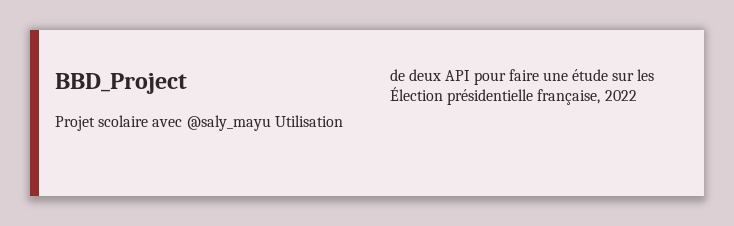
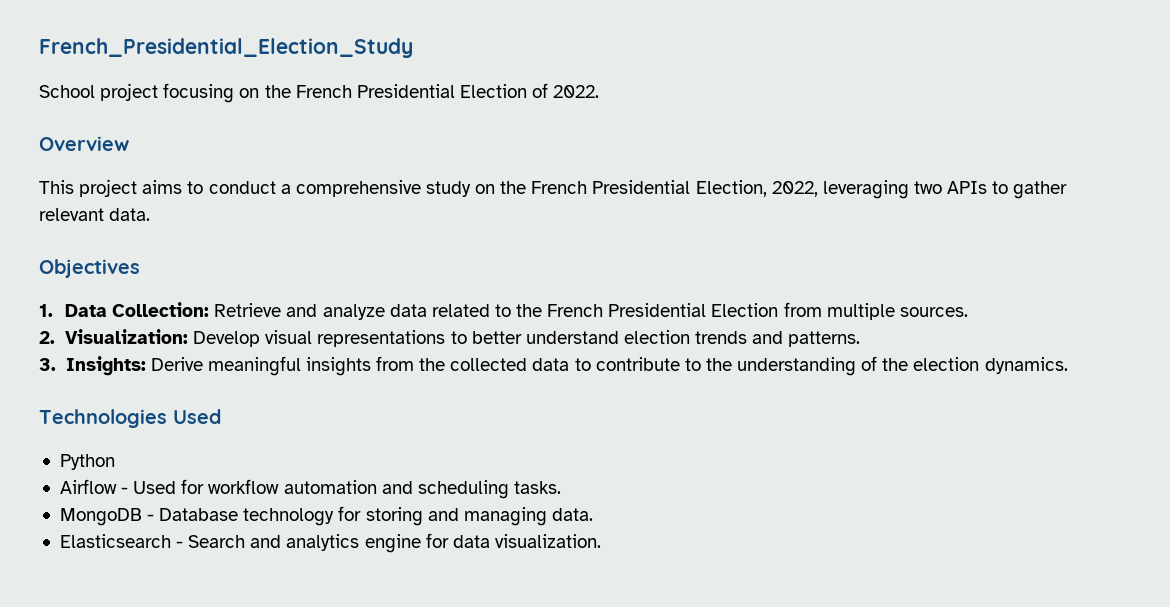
- BBD_Project
- Projet scolaire avec @saly_mayu Utilisation de deux API pour faire une étude sur les Élection présidentielle française, 2022
+ French_Presidential_Election_Study
+ School project focusing on the French Presidential Election of 2022.
+ Overview
+ This project aims to conduct a comprehensive study on the French Presidential Election, 2022, leveraging two APIs to gather relevant data.
+ Objectives
+ 1. Data Collection: Retrieve and analyze data related to the French Presidential Election from multiple sources.
+ 2. Visualization: Develop visual representations to better understand election trends and patterns.
+ 3. Insights: Derive meaningful insights from the collected data to contribute to the understanding of the election dynamics.
+ Technologies Used
+ Python
+ Airflow - Used for workflow automation and scheduling tasks.
+ MongoDB - Database technology for storing and managing data.
+ Elasticsearch - Search and analytics engine for data visualization.

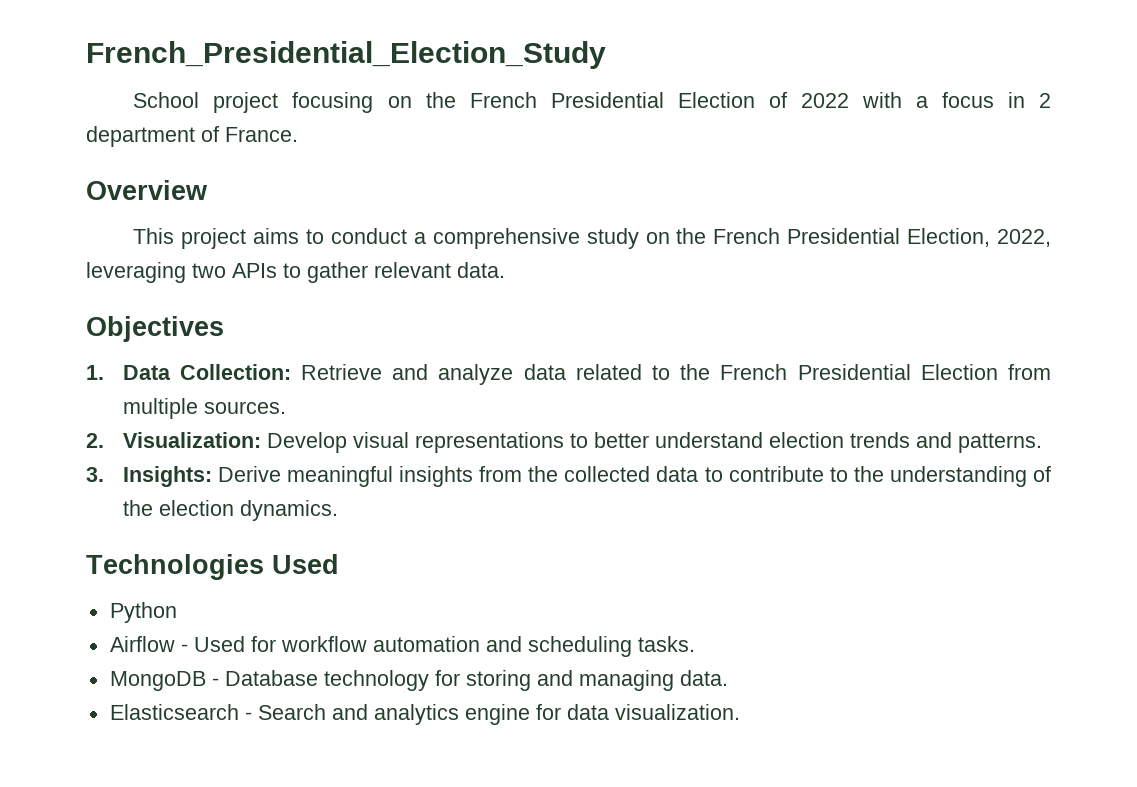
- School project focusing on the French Presidential Election of 2022.
+ School project focusing on the French Presidential Election of 2022 with a focus in 2 department of France.

